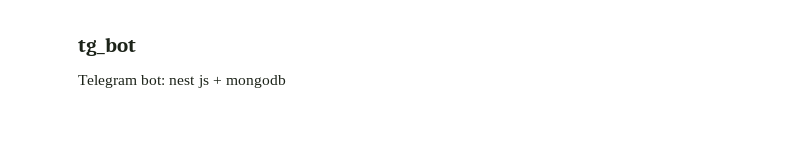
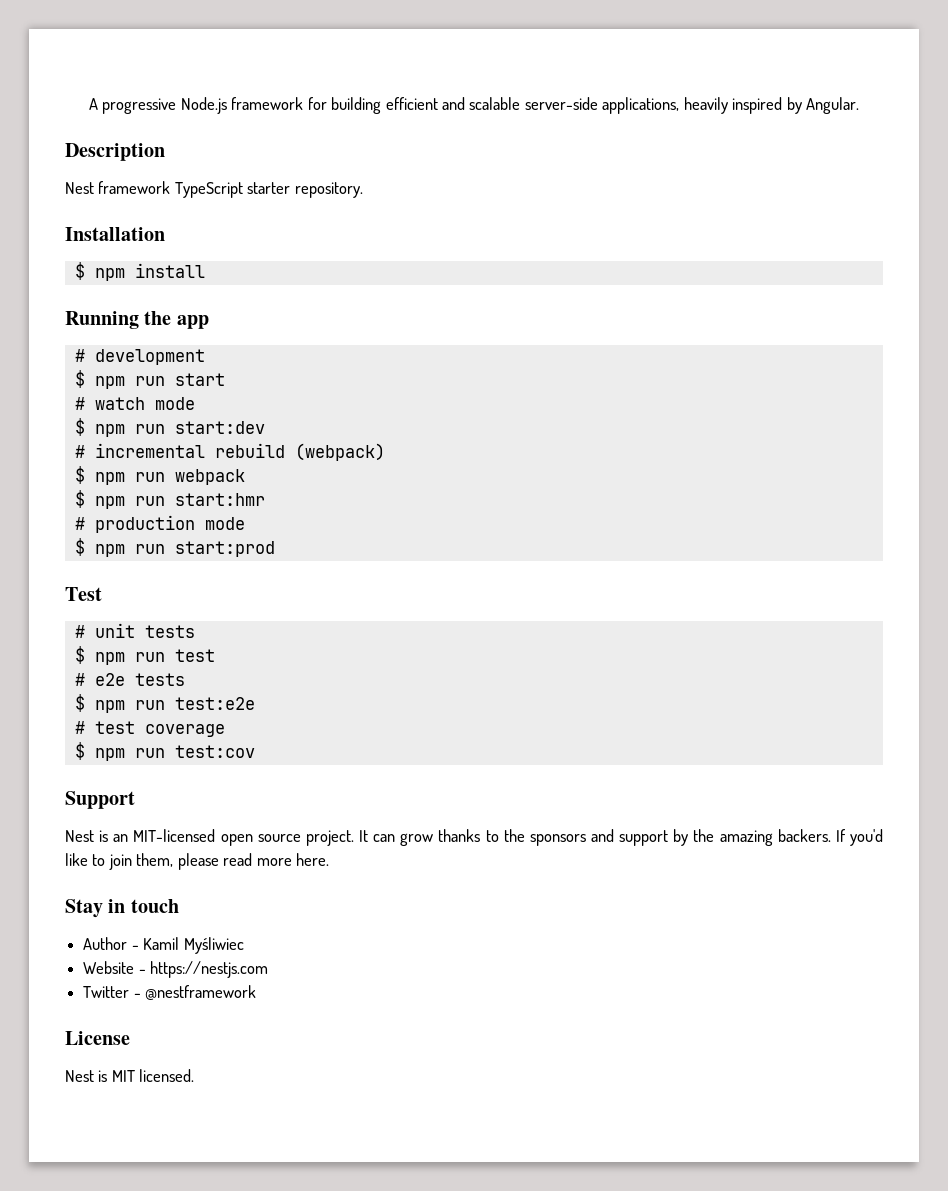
- tg_bot
- Telegram bot: nest js + mongodb
+ A progressive Node.js framework for building efficient and scalable server-side applications, heavily inspired by Angular.
+ Description
+ Nest framework TypeScript starter repository.
+ Installation
+ $ npm install
+ Running the app
+ # development
+ $ npm run start
+ # watch mode
+ $ npm run start:dev
+ # incremental rebuild (webpack)
+ $ npm run webpack
+ $ npm run start:hmr
+ # production mode
+ $ npm run start:prod
+ Test
+ # unit tests
+ $ npm run test
+ # e2e tests
+ $ npm run test:e2e
+ # test coverage
+ $ npm run test:cov
+ Support
+ Nest is an MIT-licensed open source project. It can grow thanks to the sponsors and support by the amazing backers. If you'd like to join them, please read more here.
+ Stay in touch
+ Author - Kamil Myśliwiec
+ Website - https://nestjs.com
+ Twitter - @nestframework
+ License
+ Nest is MIT licensed.

